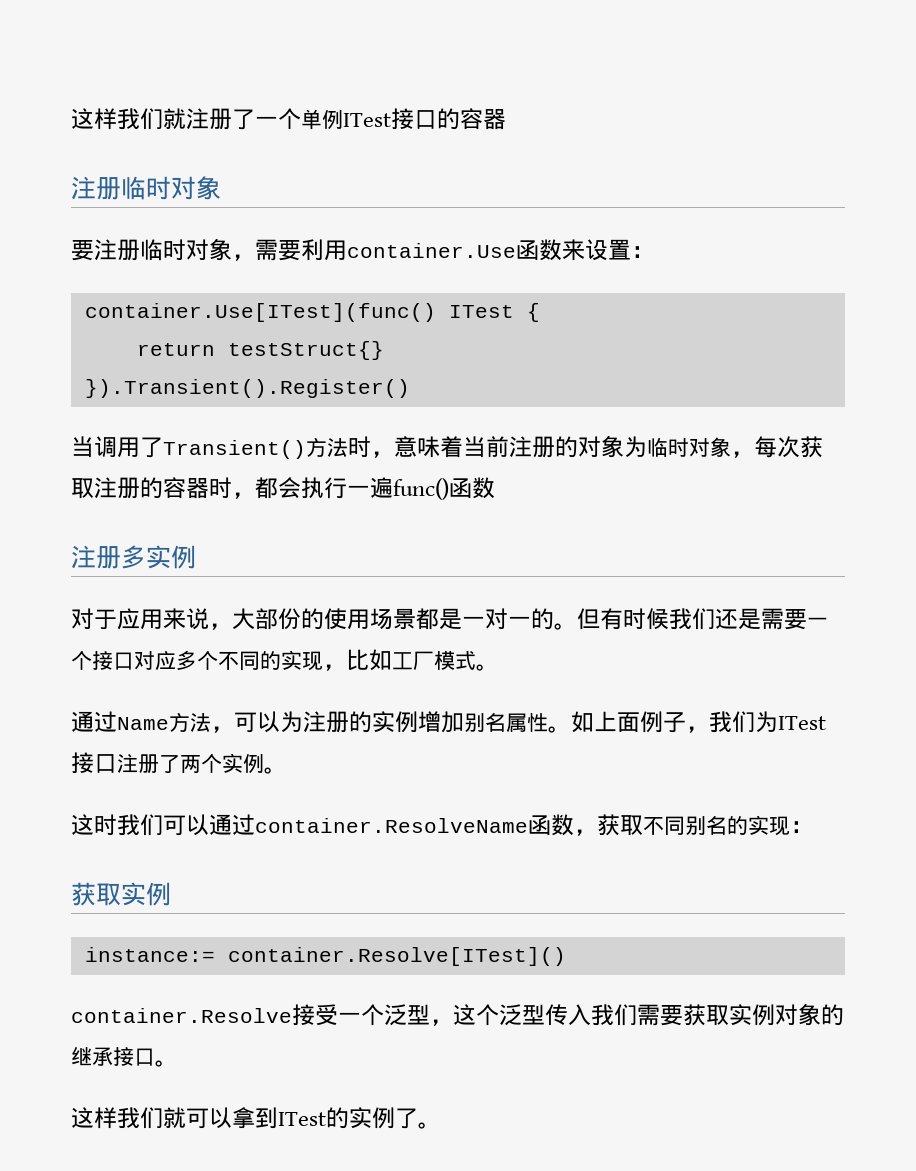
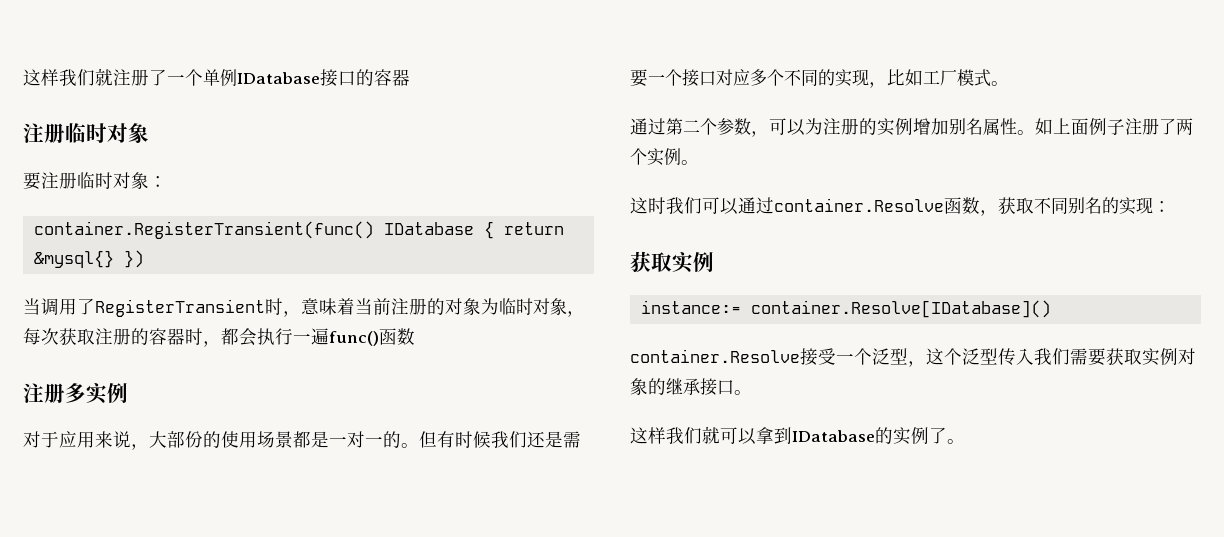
- 这样我们就注册了一个单例ITest接口的容器
+ 这样我们就注册了一个单例IDatabase接口的容器
- 要注册临时对象，需要利用container.Use函数来设置：
- container.Use[ITest](func() ITest {
- return testStruct{}
- }).Transient().Register()
+ 要注册临时对象：
+ container.RegisterTransient(func() IDatabase { return &mysql{} })
- 当调用了Transient()方法时，意味着当前注册的对象为临时对象，每次获取注册的容器时，都会执行一遍func()函数
+ 当调用了RegisterTransient时，意味着当前注册的对象为临时对象，每次获取注册的容器时，都会执行一遍func()函数
- 通过Name方法，可以为注册的实例增加别名属性。
+ 通过第二个参数，可以为注册的实例增加别名属性。
- 如上面例子，我们为ITest接口注册了两个实例。
+ 如上面例子注册了两个实例。
- 这时我们可以通过container.ResolveName函数，获取不同别名的实现：
+ 这时我们可以通过container.Resolve函数，获取不同别名的实现：
- instance:= container.Resolve[ITest]()
+ instance:= container.Resolve[IDatabase]()
- 这样我们就可以拿到ITest的实例了。
+ 这样我们就可以拿到IDatabase的实例了。

